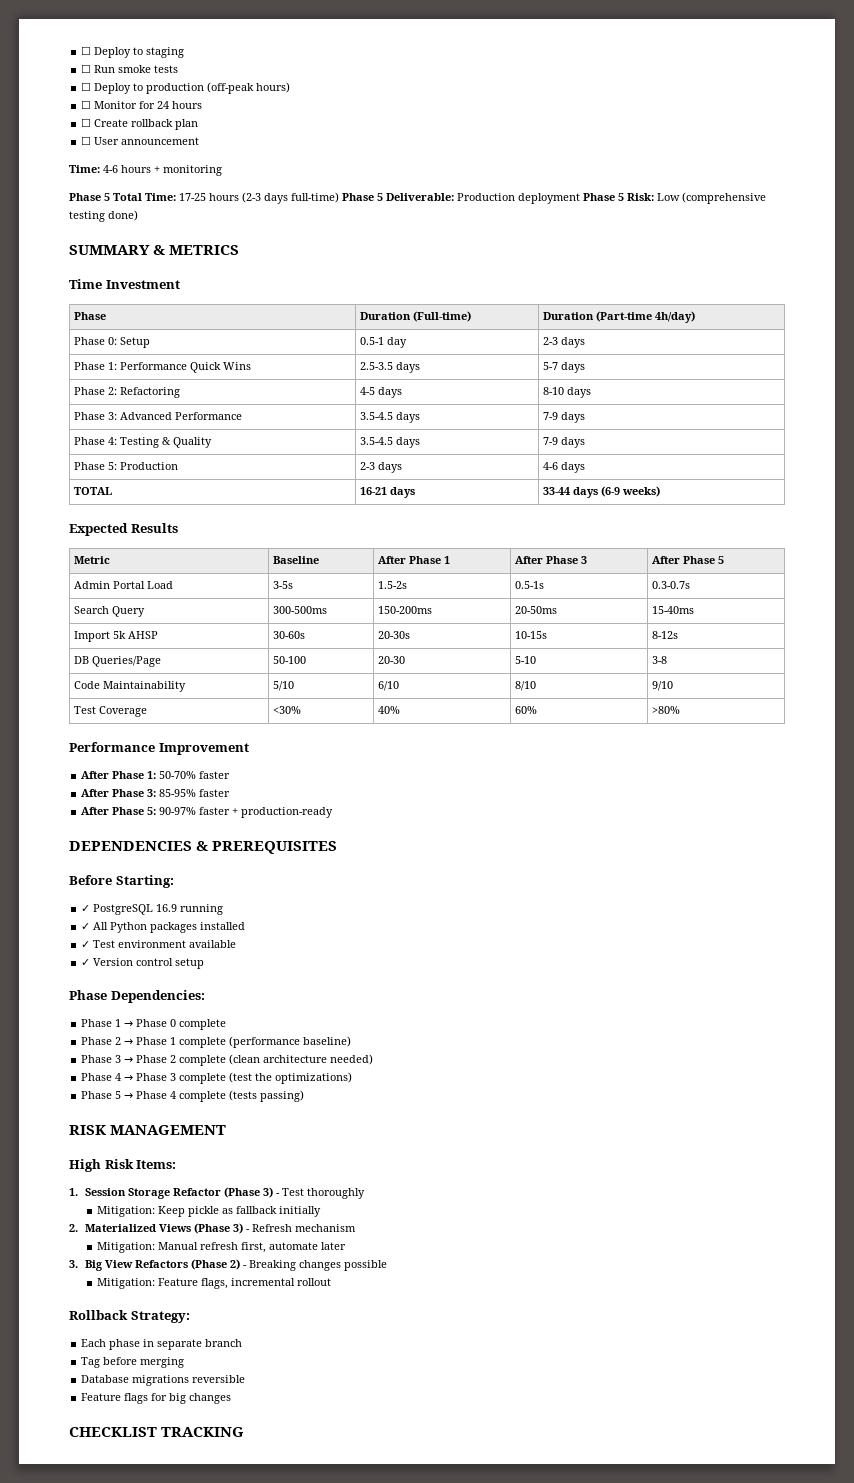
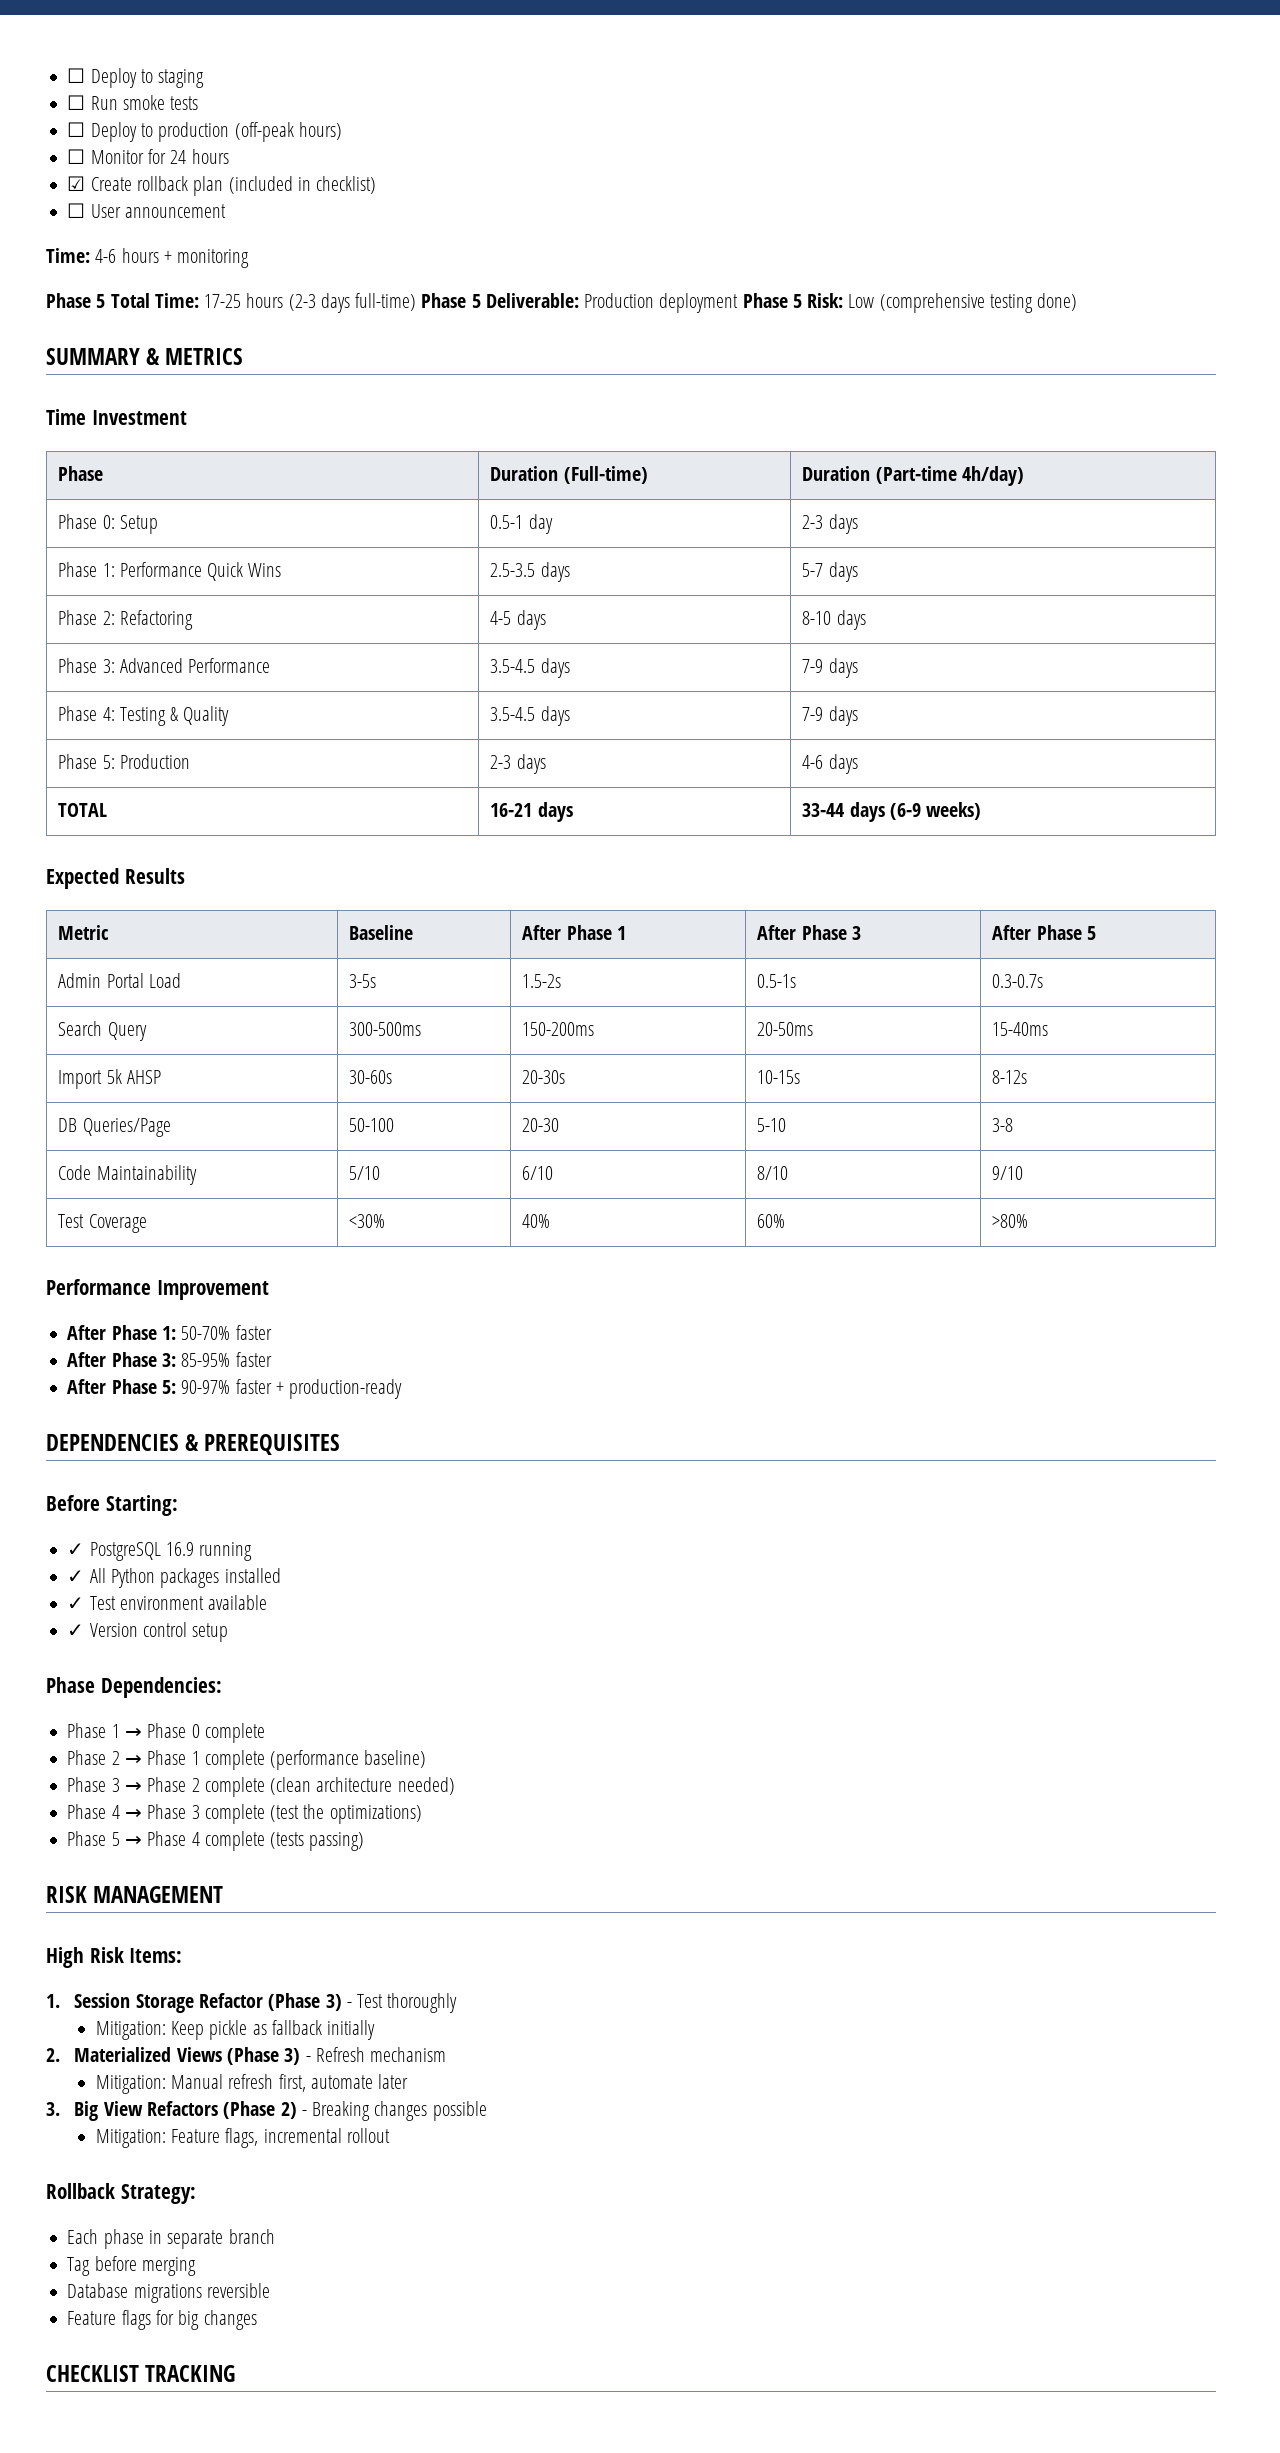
- ☐ Create rollback plan
+ ☑ Create rollback plan (included in checklist)

